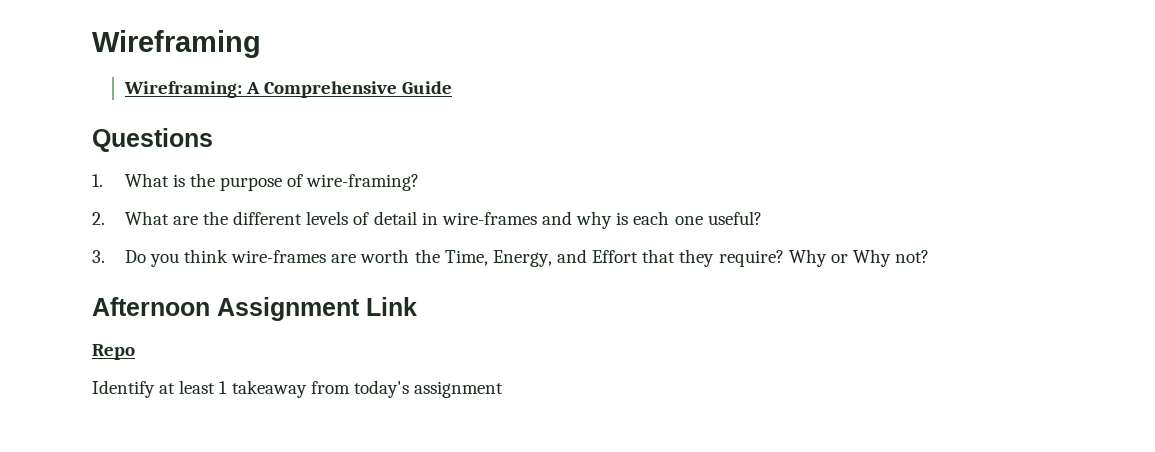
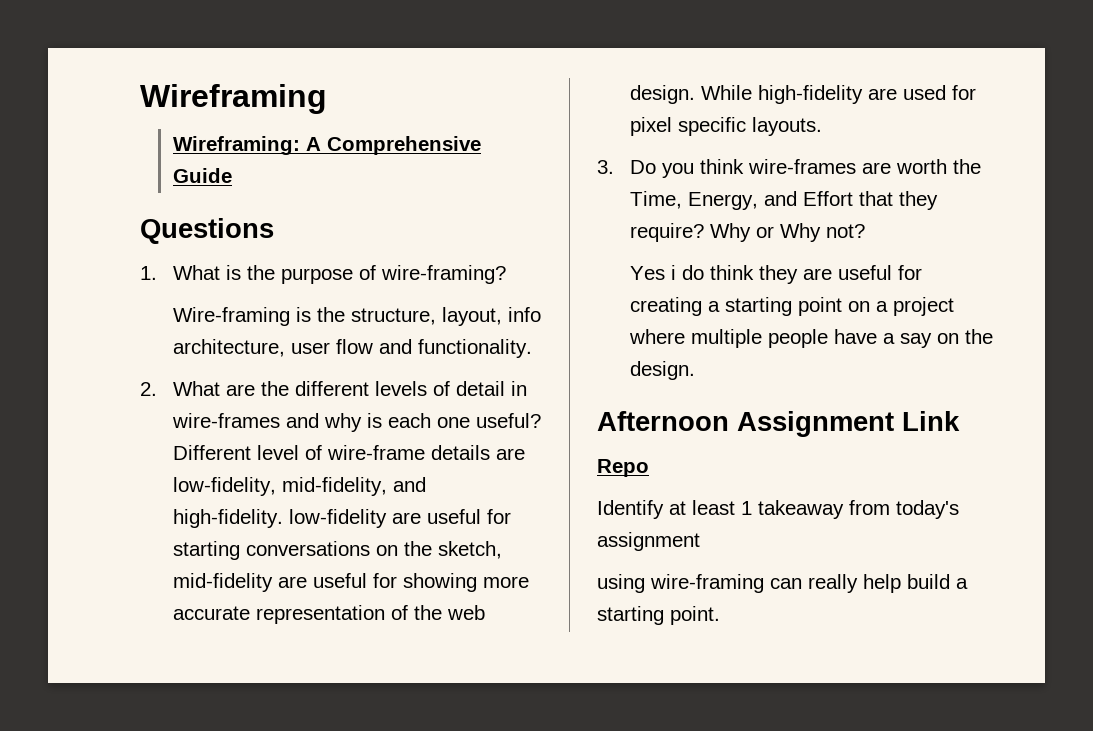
+ Wire-framing is the structure, layout, info architecture, user flow and functionality.
+ Different level of wire-frame details are low-fidelity, mid-fidelity, and high-fidelity. low-fidelity are useful for starting conversations on the sketch, mid-fidelity are useful for showing more accurate representation of the web design. While high-fidelity are used for pixel specific layouts.
+ Yes i do think they are useful for creating a starting point on a project where multiple people have a say on the design.
+ using wire-framing can really help build a starting point.

